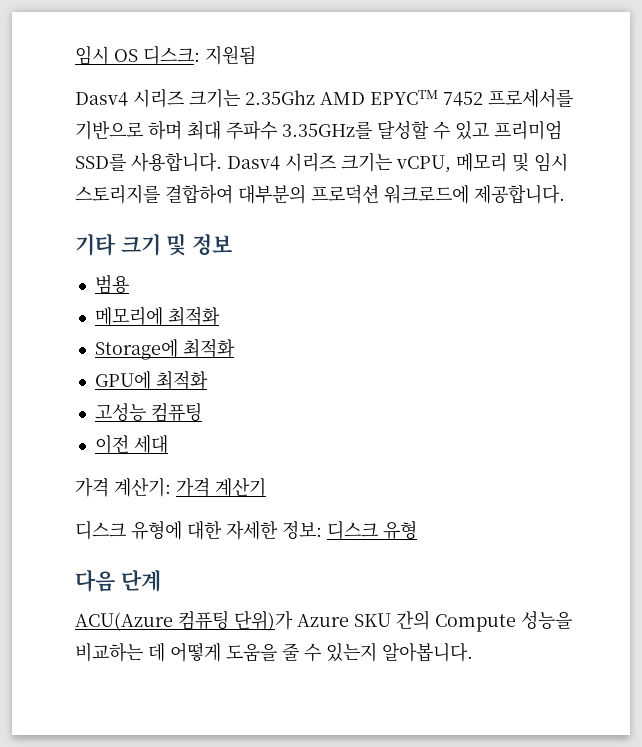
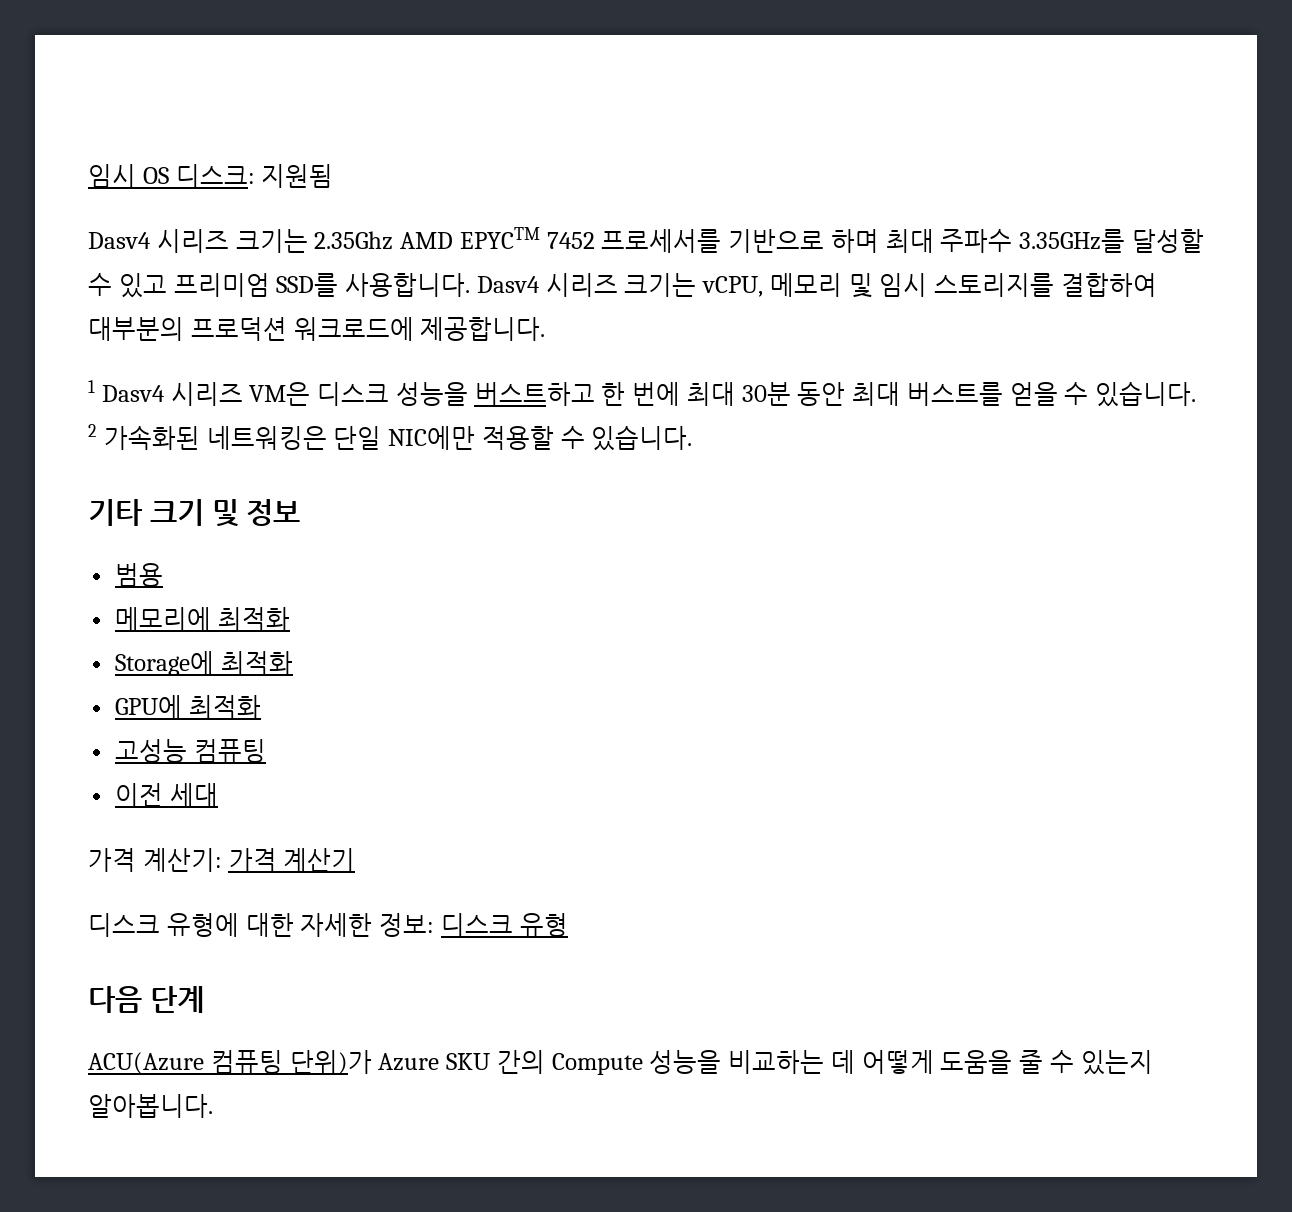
+ 1 Dasv4 시리즈 VM은 디스크 성능을 버스트하고 한 번에 최대 30분 동안 최대 버스트를 얻을 수 있습니다. 2 가속화된 네트워킹은 단일 NIC에만 적용할 수 있습니다.

